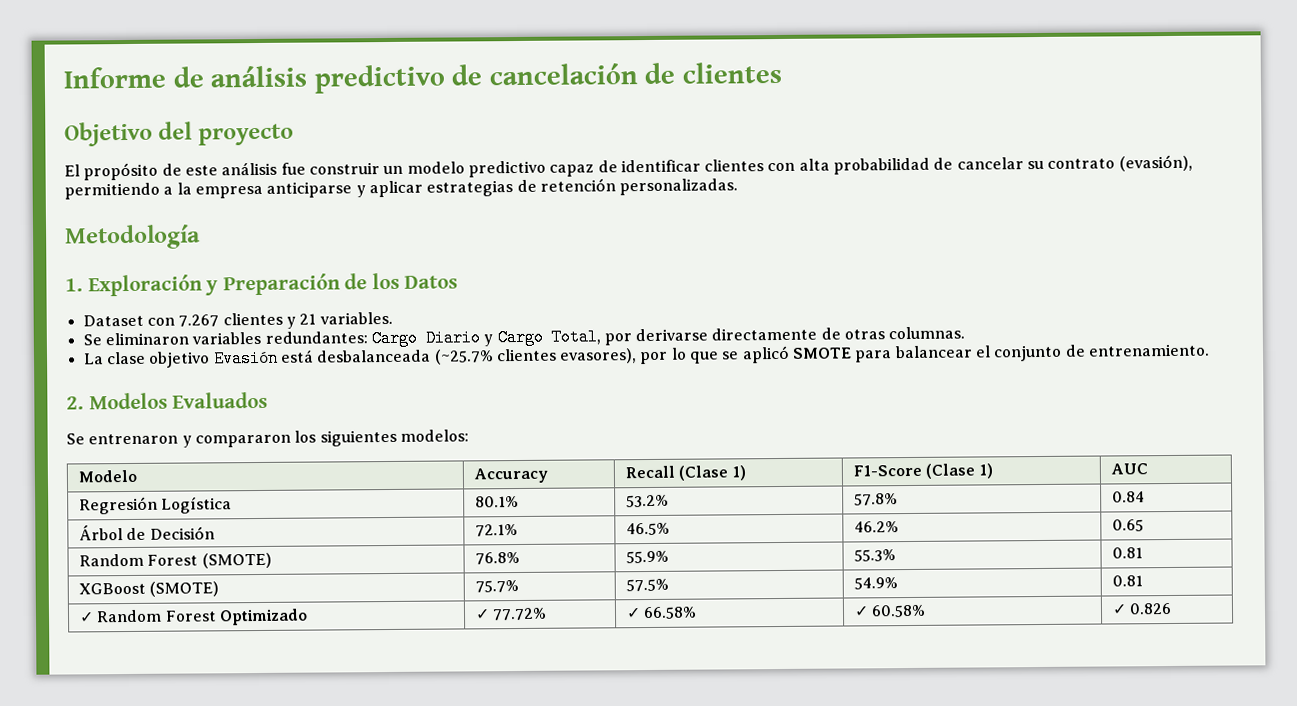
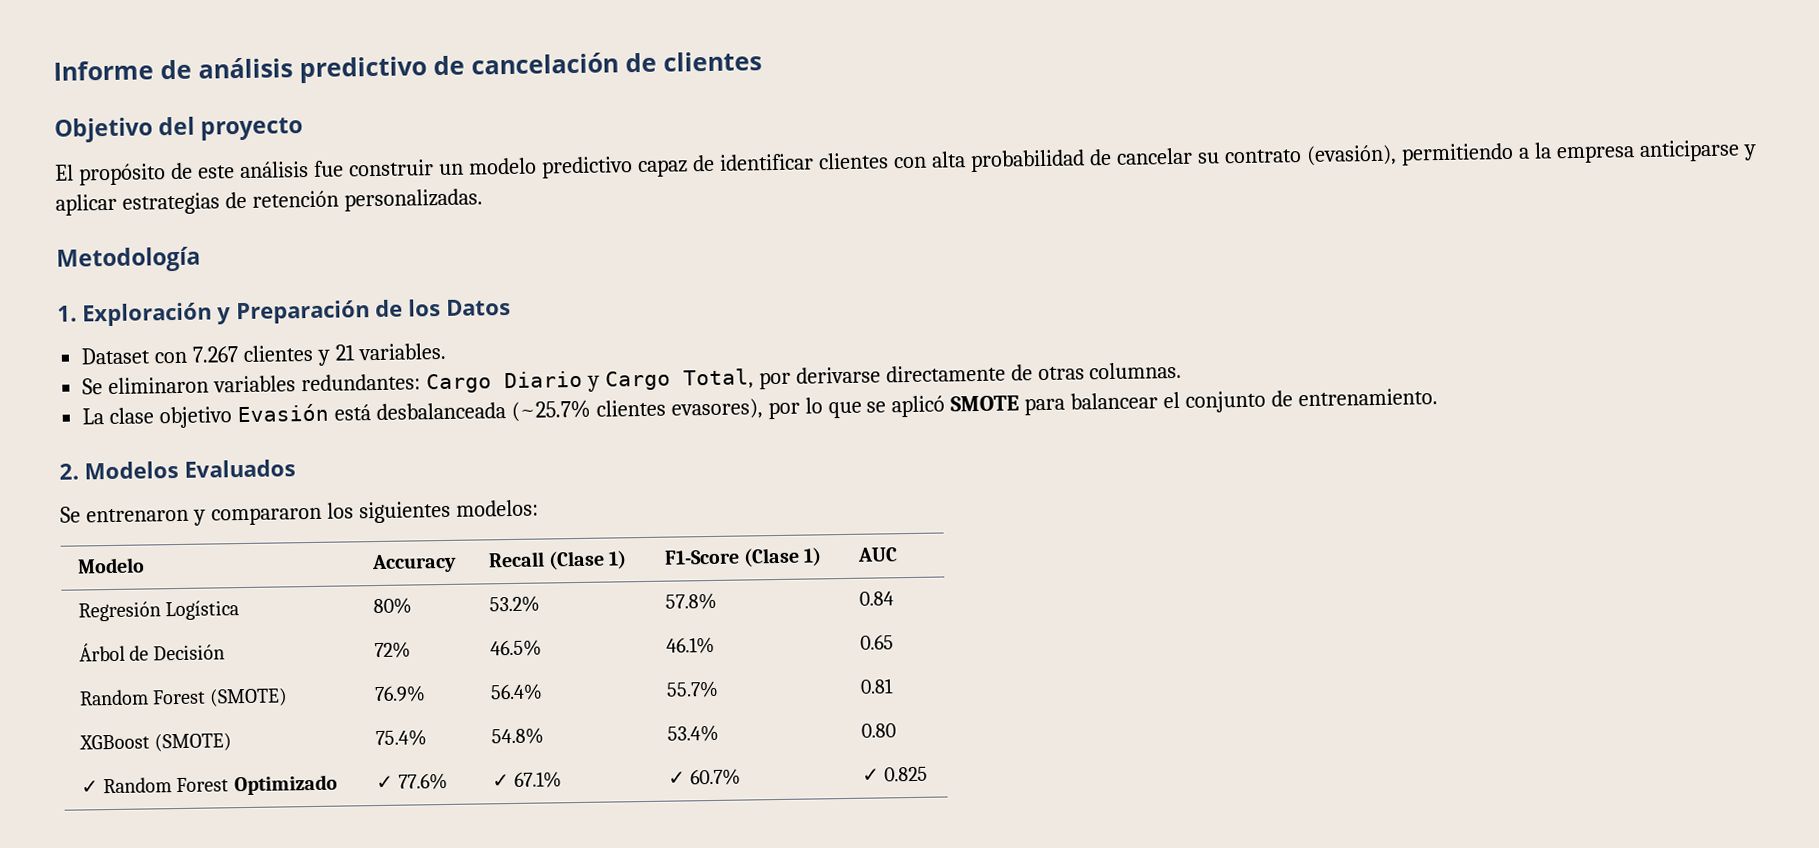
- Regresión Logística | 80.1% | 53.2% | 57.8% | 0.84
+ Regresión Logística | 80% | 53.2% | 57.8% | 0.84
- Árbol de Decisión | 72.1% | 46.5% | 46.2% | 0.65
+ Árbol de Decisión | 72% | 46.5% | 46.1% | 0.65
- Random Forest (SMOTE) | 76.8% | 55.9% | 55.3% | 0.81
+ Random Forest (SMOTE) | 76.9% | 56.4% | 55.7% | 0.81
- XGBoost (SMOTE) | 75.7% | 57.5% | 54.9% | 0.81
+ XGBoost (SMOTE) | 75.4% | 54.8% | 53.4% | 0.80
- ✓ Random Forest Optimizado | ✓ 77.72% | ✓ 66.58% | ✓ 60.58% | ✓ 0.826
+ ✓ Random Forest Optimizado | ✓ 77.6% | ✓ 67.1% | ✓ 60.7% | ✓ 0.825

